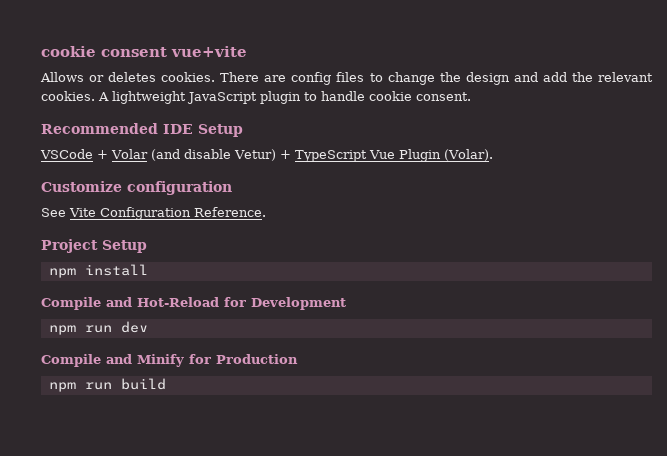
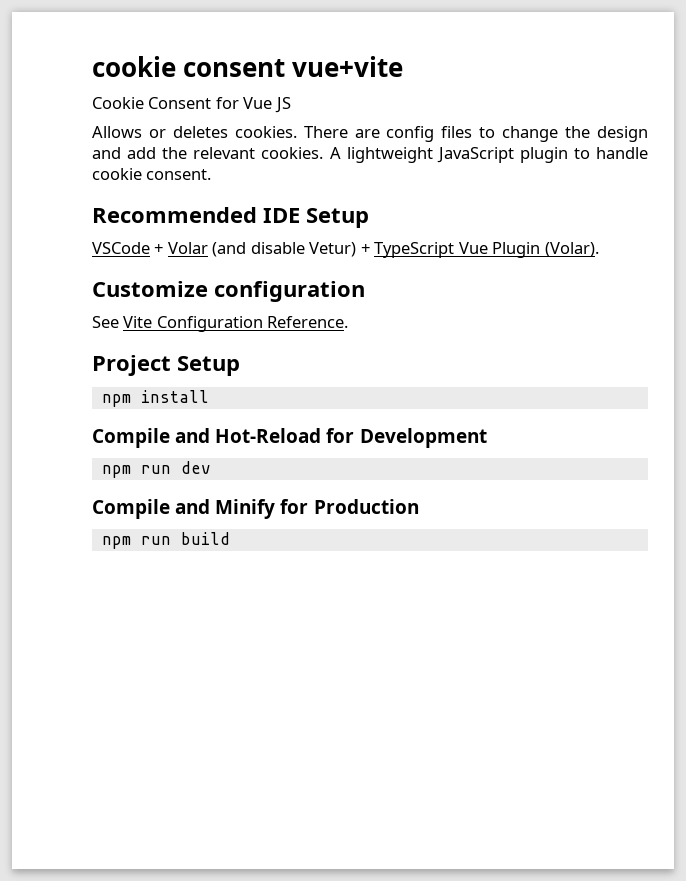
+ Cookie Consent for Vue JS

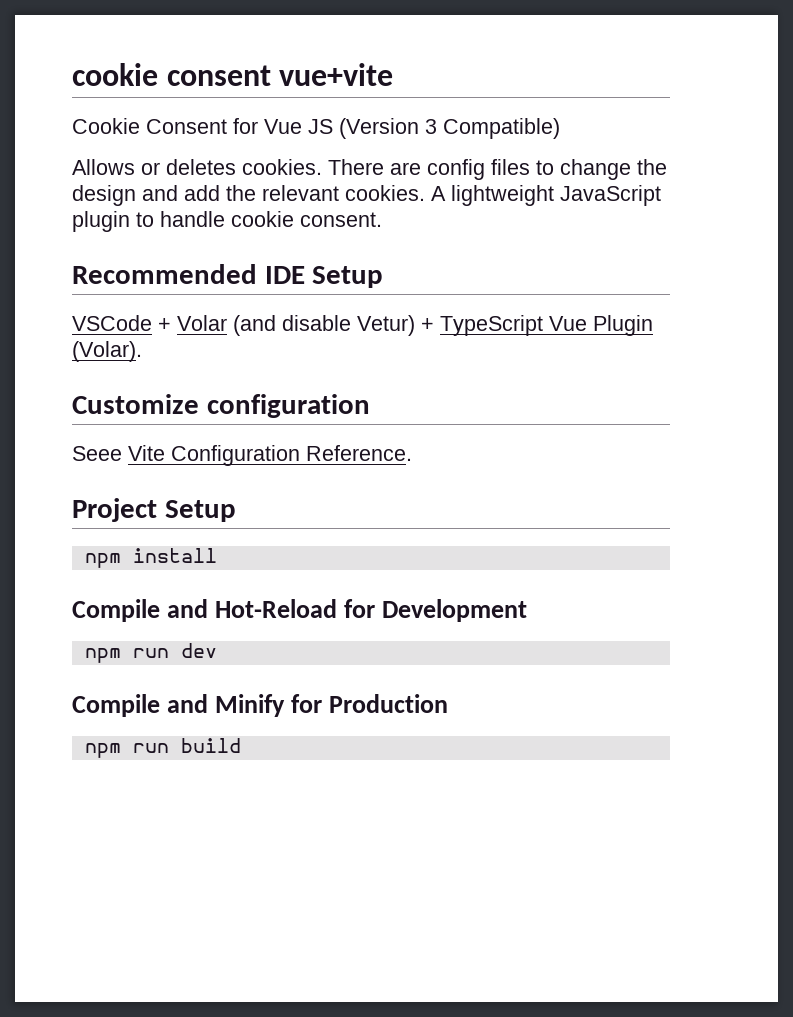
- Cookie Consent for Vue JS
+ Cookie Consent for Vue JS (Version 3 Compatible)
- See Vite Configuration Reference.
+ Seee Vite Configuration Reference.

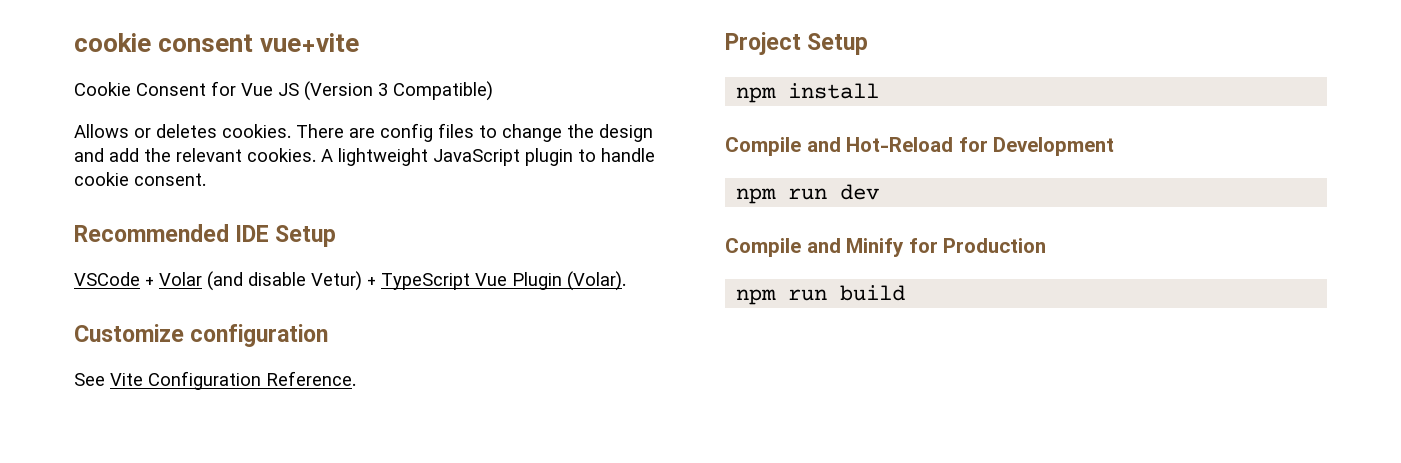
- Seee Vite Configuration Reference.
+ See Vite Configuration Reference.

